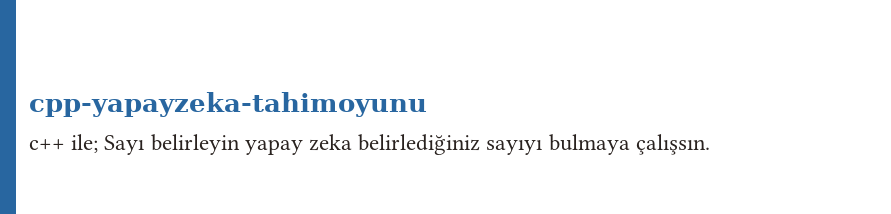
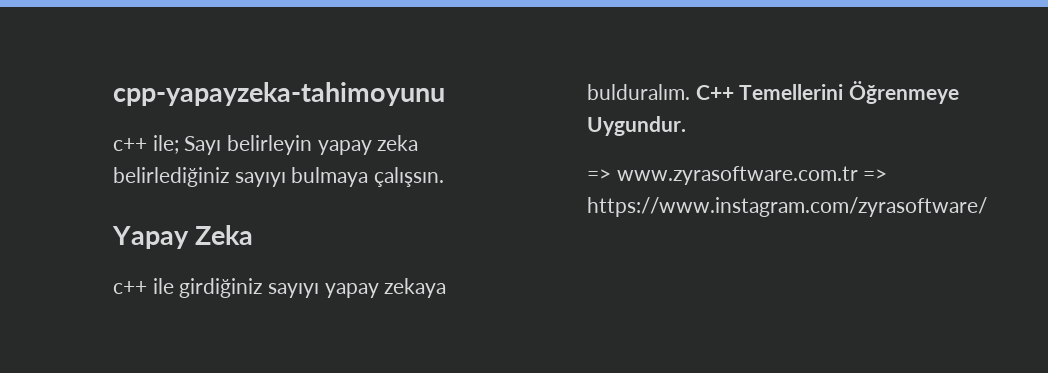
+ Yapay Zeka
+ c++ ile girdiğiniz sayıyı yapay zekaya bulduralım. C++ Temellerini Öğrenmeye Uygundur.
+ => www.zyrasoftware.com.tr => https://www.instagram.com/zyrasoftware/

